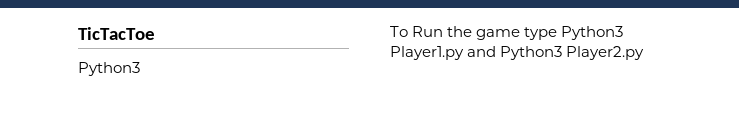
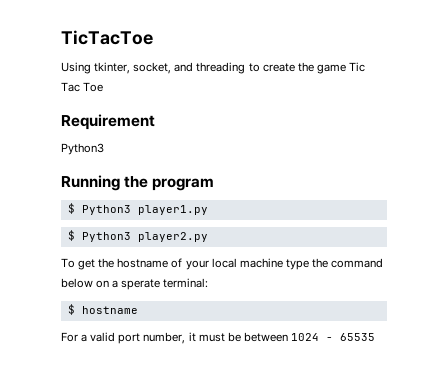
  TicTacToe
+ Using tkinter, socket, and threading to create the game Tic Tac Toe
+ Requirement
  Python3
- To Run the game type Python3 Player1.py and Python3 Player2.py
+ Running the program
+ $ Python3 player1.py
+ $ Python3 player2.py
+ To get the hostname of your local machine type the command below on a sperate terminal:
+ $ hostname
+ For a valid port number, it must be between 1024 - 65535

